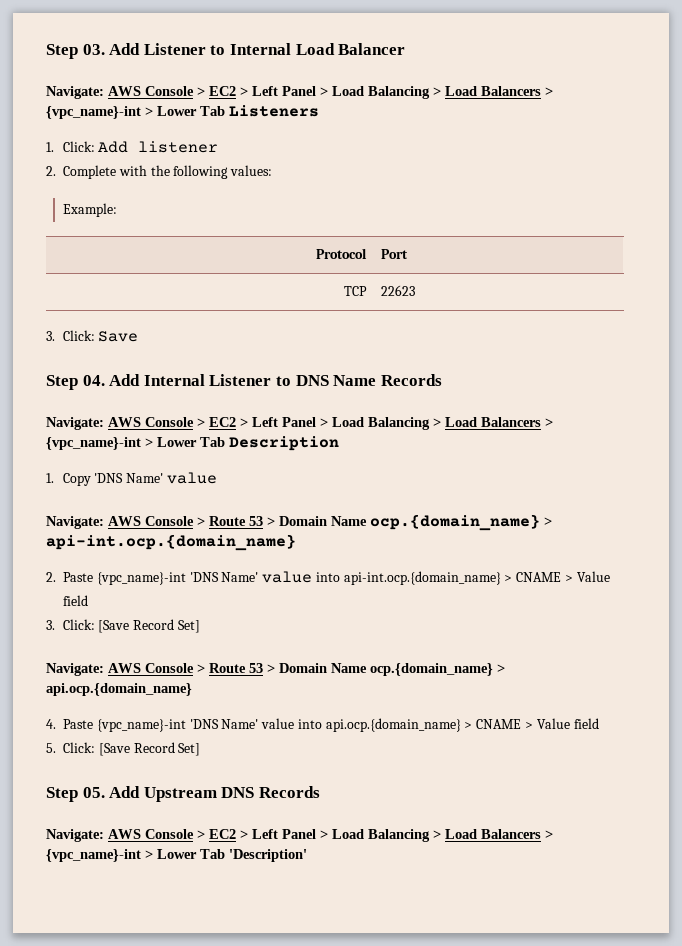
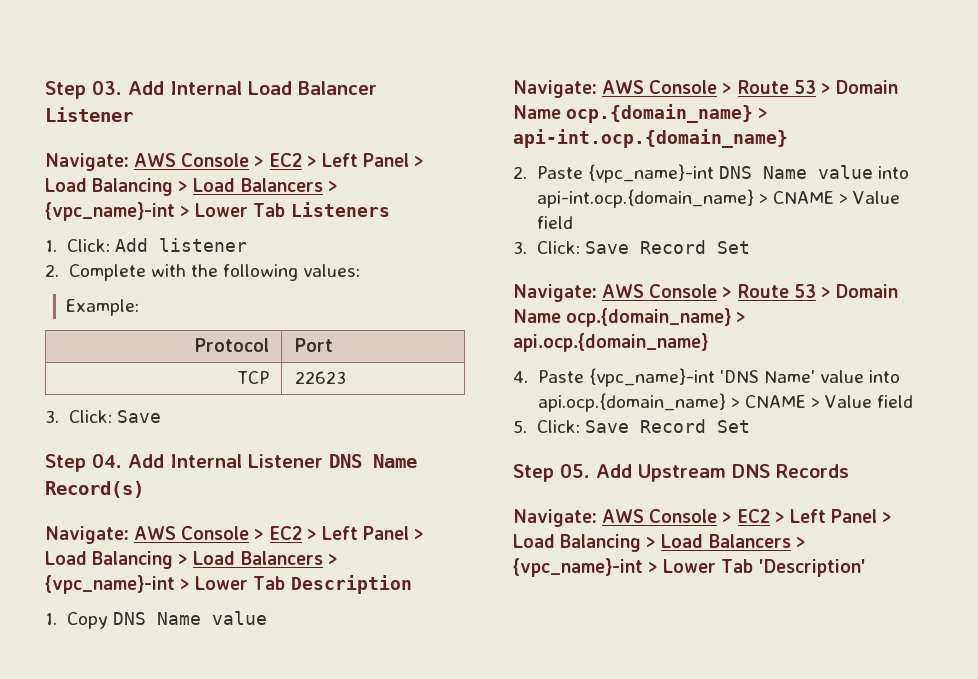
- Step 03. Add Listener to Internal Load Balancer
+ Step 03. Add Internal Load Balancer Listener
- Step 04. Add Internal Listener to DNS Name Records
+ Step 04. Add Internal Listener DNS Name Record(s)
- 1. Copy 'DNS Name' value
+ 1. Copy DNS Name value
- 2. Paste {vpc_name}-int 'DNS Name' value into api-int.ocp.{domain_name} > CNAME > Value field
+ 2. Paste {vpc_name}-int DNS Name value into api-int.ocp.{domain_name} > CNAME > Value field
- 3. Click: [Save Record Set]
+ 3. Click: Save Record Set
- 5. Click: [Save Record Set]
+ 5. Click: Save Record Set

